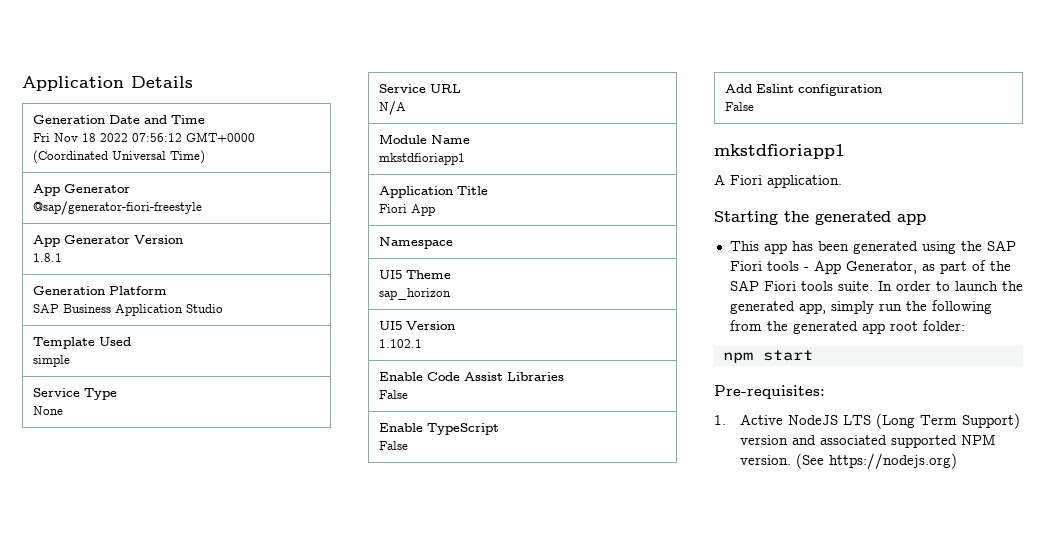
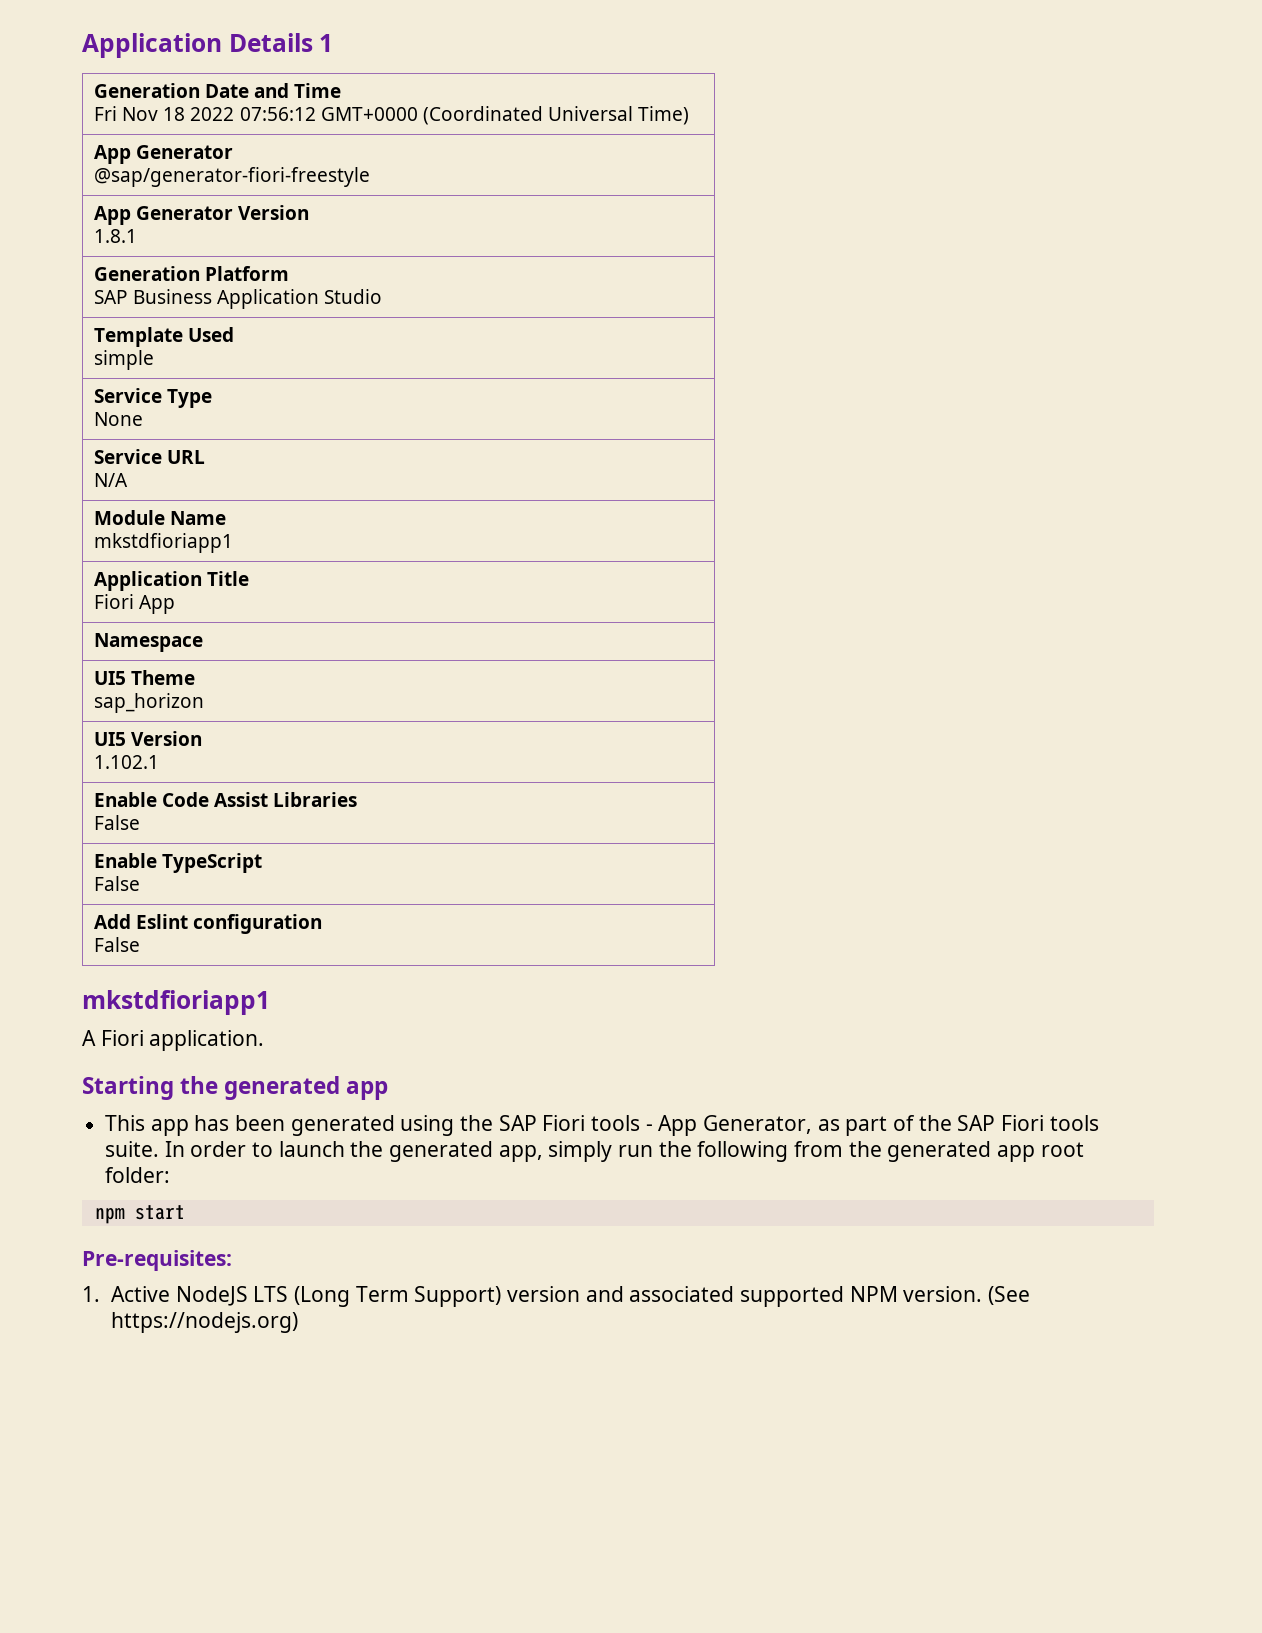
- Application Details
+ Application Details 1

